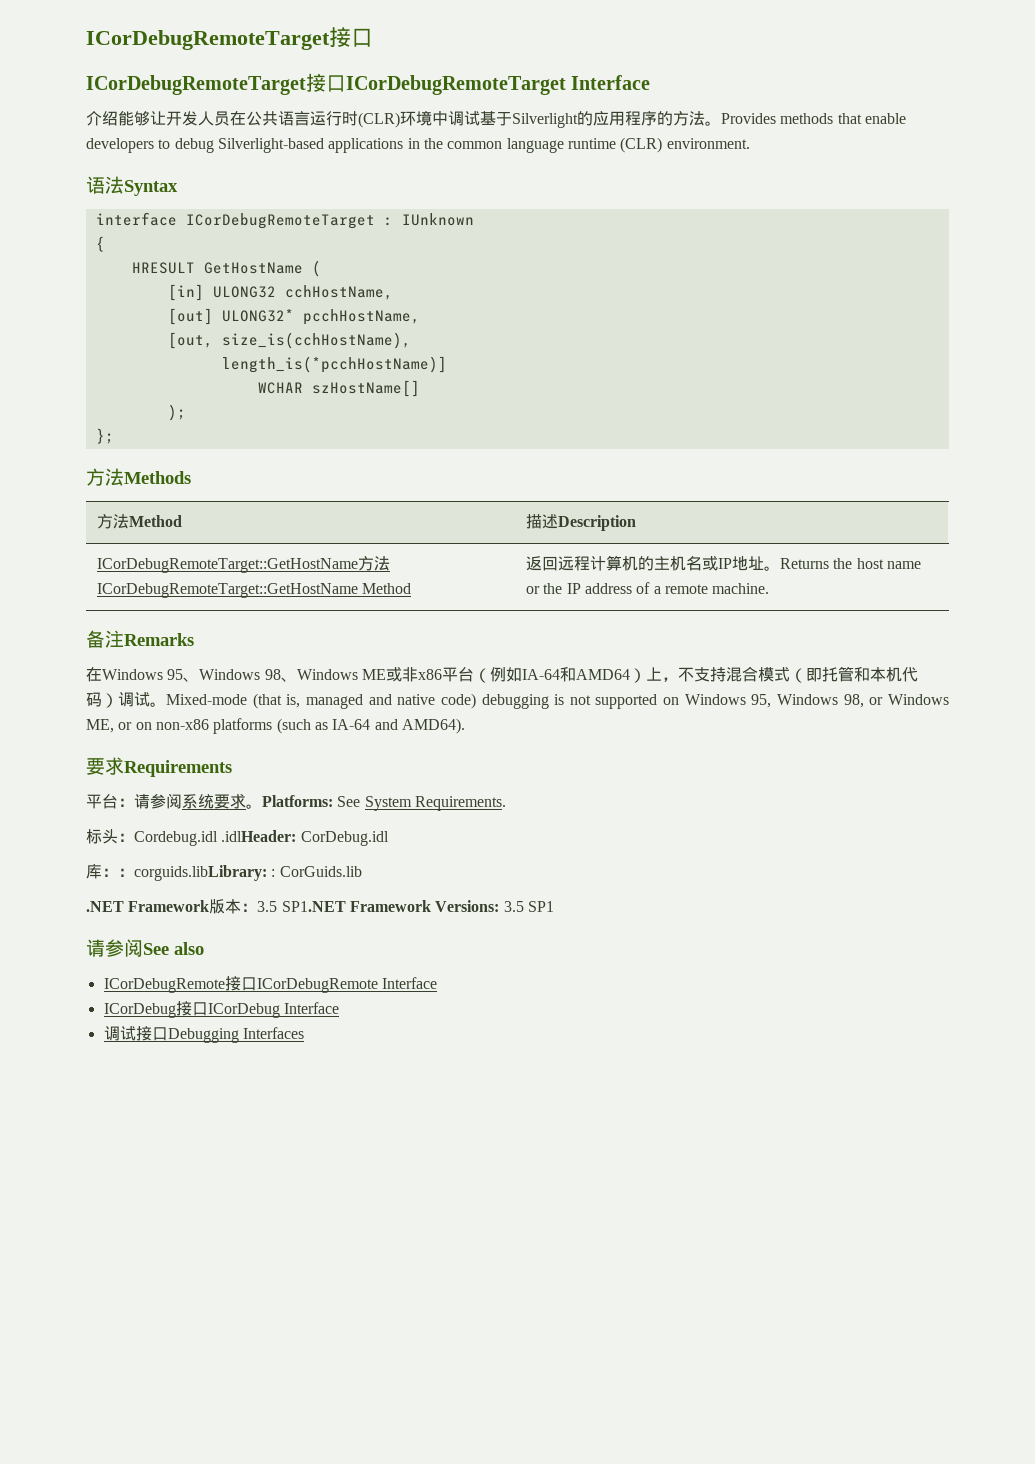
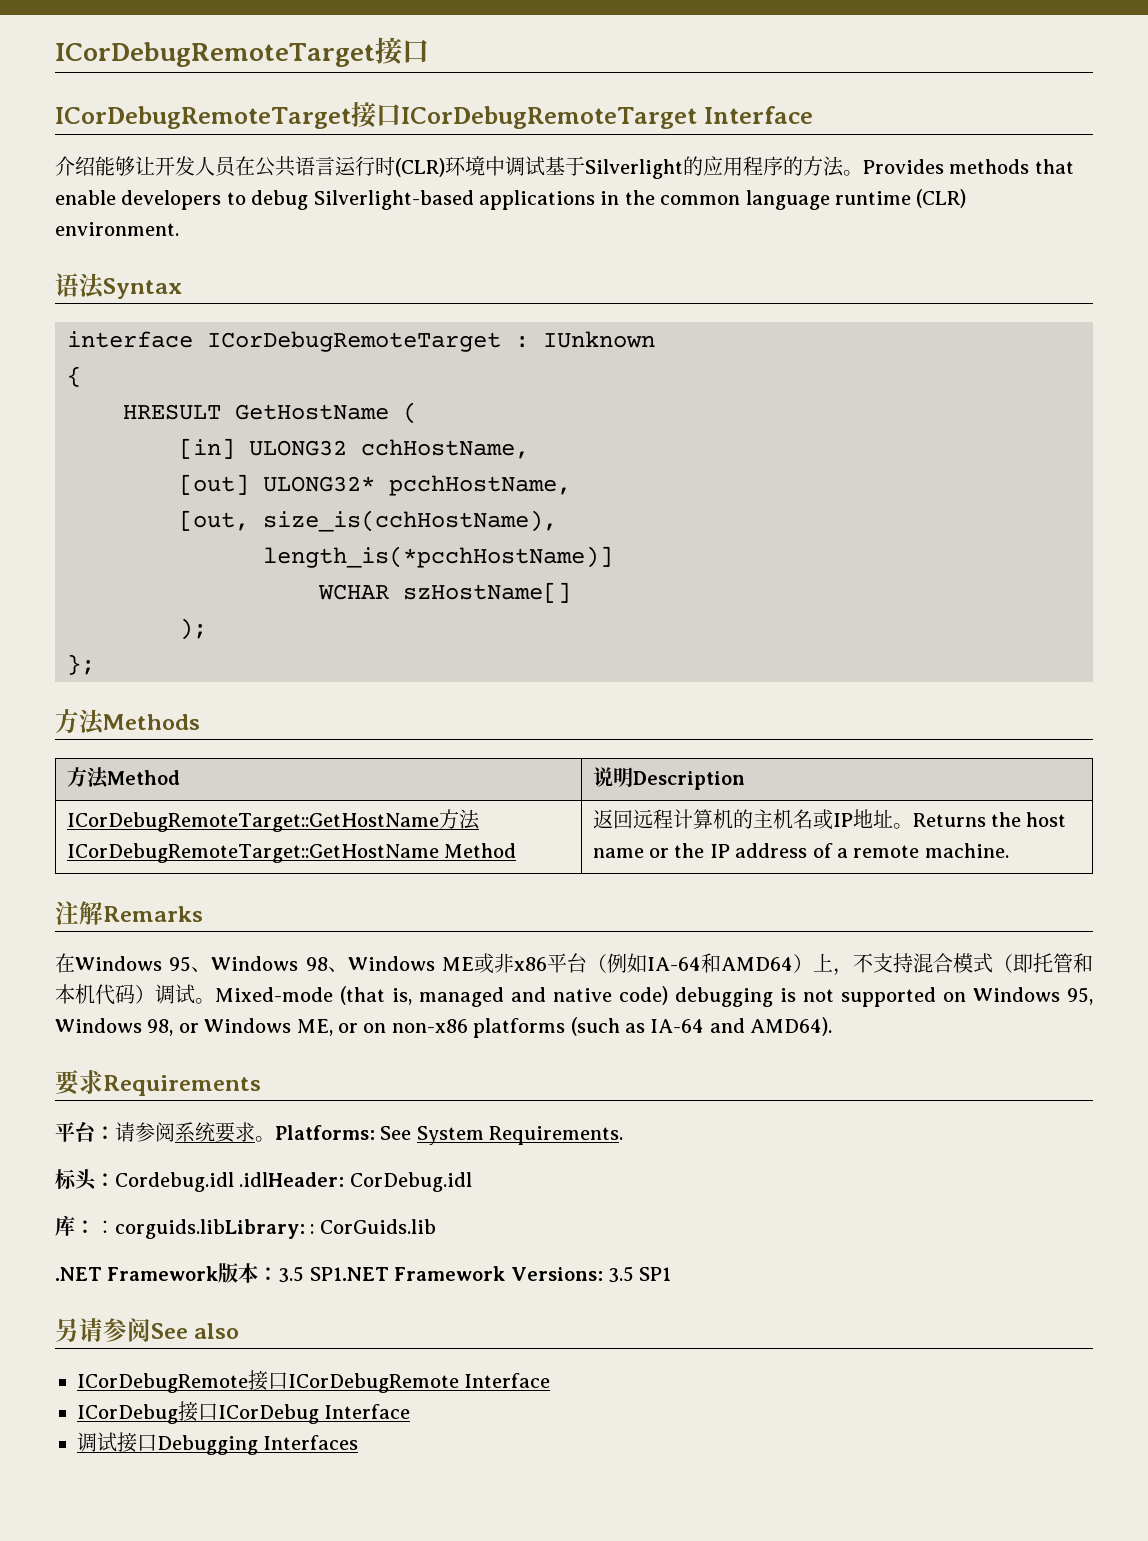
- 方法Method | 描述Description
+ 方法Method | 说明Description
- 备注Remarks
+ 注解Remarks
- 请参阅See also
+ 另请参阅See also

